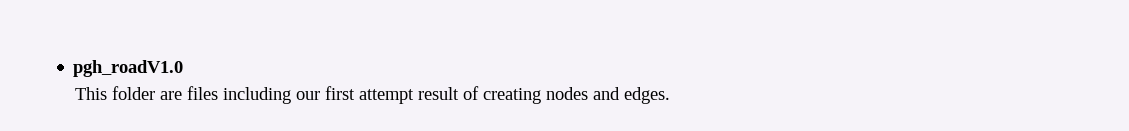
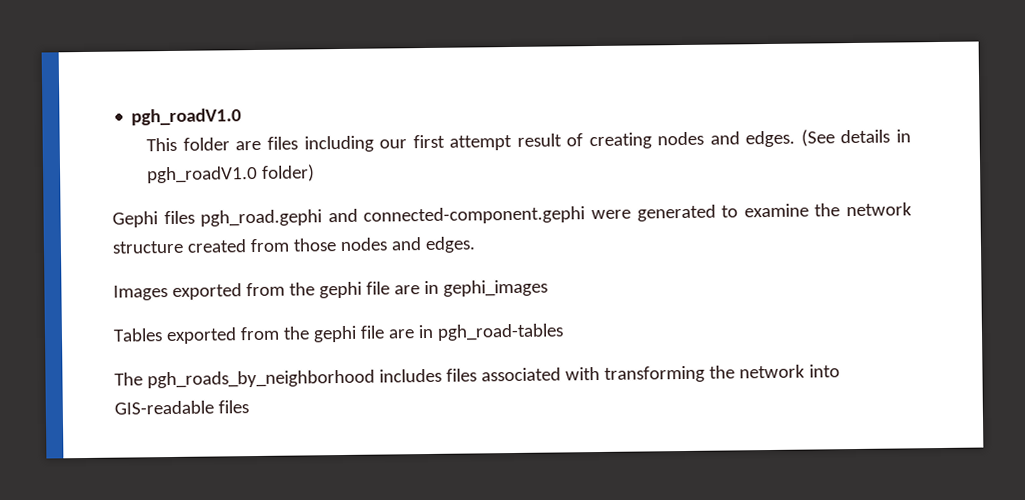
+ (See details in pgh_roadV1.0 folder)
+ Gephi files pgh_road.gephi and connected-component.gephi were generated to examine the network structure created from those nodes and edges.
+ Images exported from the gephi file are in gephi_images
+ Tables exported from the gephi file are in pgh_road-tables
+ The pgh_roads_by_neighborhood includes files associated with transforming the network into GIS-readable files

